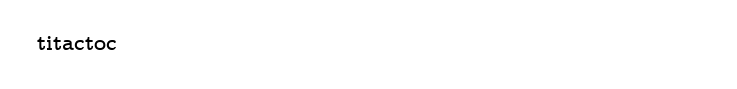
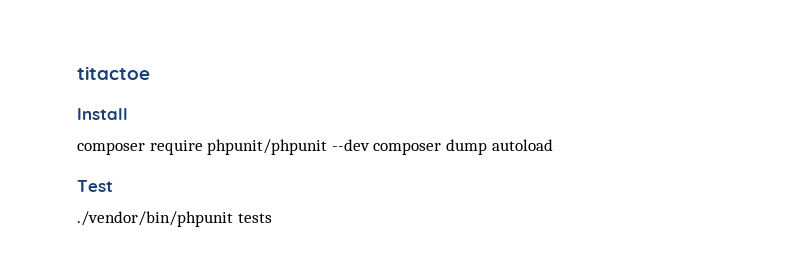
- titactoc
+ titactoe
+ Install
+ composer require phpunit/phpunit --dev composer dump autoload
+ Test
+ ./vendor/bin/phpunit tests

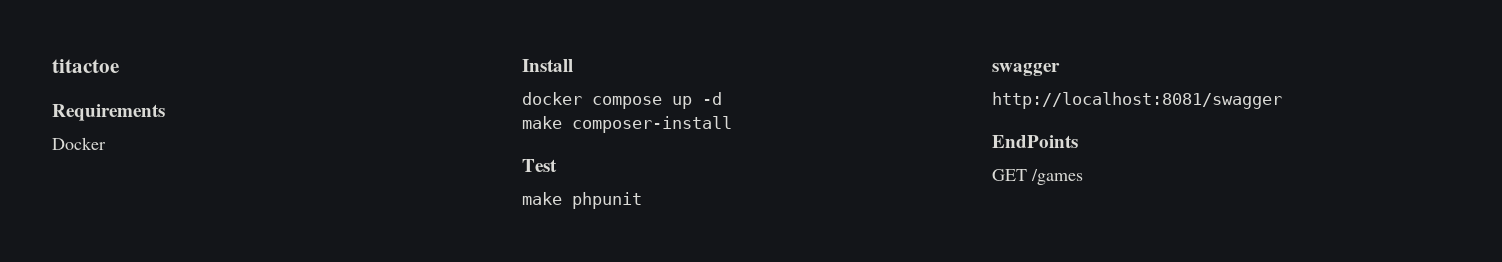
+ Requirements
+ Docker
- composer require phpunit/phpunit --dev composer dump autoload
+ docker compose up -d
+ make composer-install
  Test
- ./vendor/bin/phpunit tests
+ make phpunit
+ swagger
+ http://localhost:8081/swagger
+ EndPoints
+ GET /games

